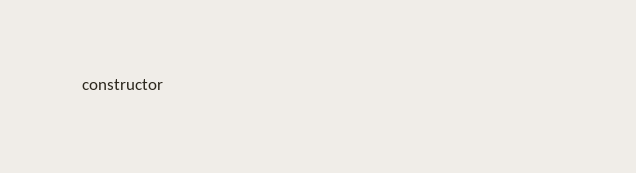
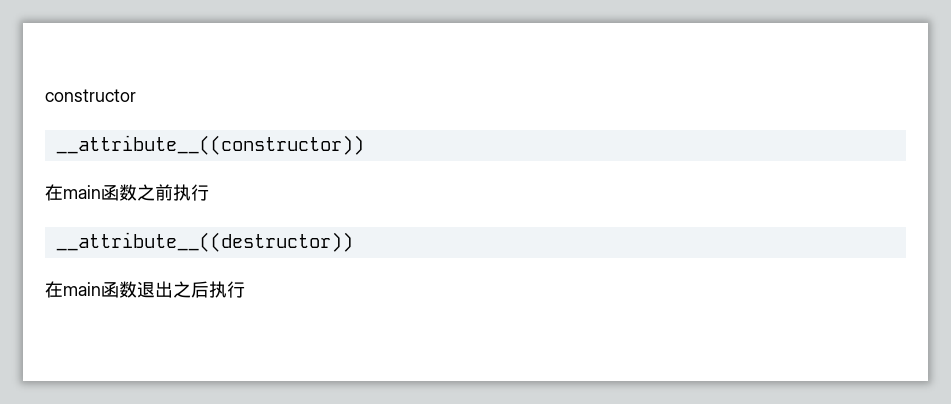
+ __attribute__((constructor))
+ 在main函数之前执行
+ __attribute__((destructor))
+ 在main函数退出之后执行

